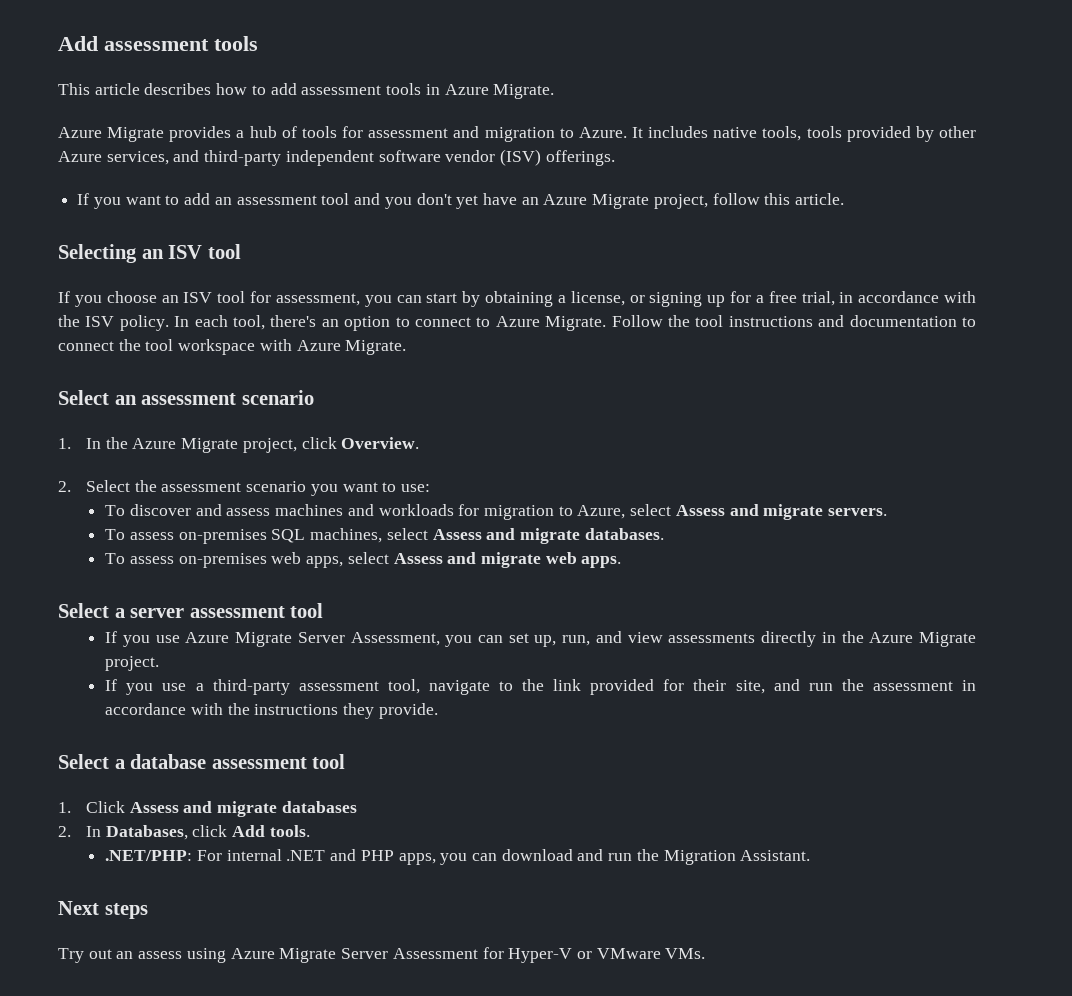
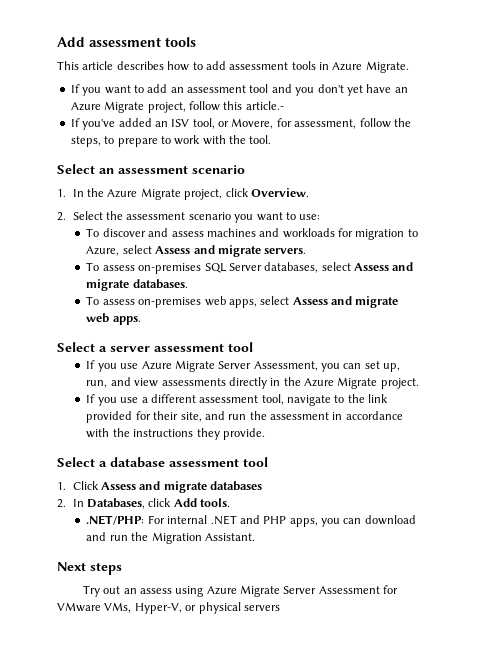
- Azure Migrate provides a hub of tools for assessment and migration to Azure. It includes native tools, tools provided by other Azure services, and third-party independent software vendor (ISV) offerings.
- If you want to add an assessment tool and you don't yet have an Azure Migrate project, follow this article.
- Selecting an ISV tool
- If you choose an ISV tool for assessment, you can start by obtaining a license, or signing up for a free trial, in accordance with the ISV policy. In each tool, there's an option to connect to Azure Migrate. Follow the tool instructions and documentation to connect the tool workspace with Azure Migrate.
+ If you want to add an assessment tool and you don't yet have an Azure Migrate project, follow this article.-
+ If you've added an ISV tool, or Movere, for assessment, follow the steps, to prepare to work with the tool.
- To assess on-premises SQL machines, select Assess and migrate databases.
+ To assess on-premises SQL Server databases, select Assess and migrate databases.
- If you use a third-party assessment tool, navigate to the link provided for their site, and run the assessment in accordance with the instructions they provide.
+ If you use a different assessment tool, navigate to the link provided for their site, and run the assessment in accordance with the instructions they provide.
- Try out an assess using Azure Migrate Server Assessment for Hyper-V or VMware VMs.
+ Try out an assess using Azure Migrate Server Assessment for VMware VMs, Hyper-V, or physical servers

